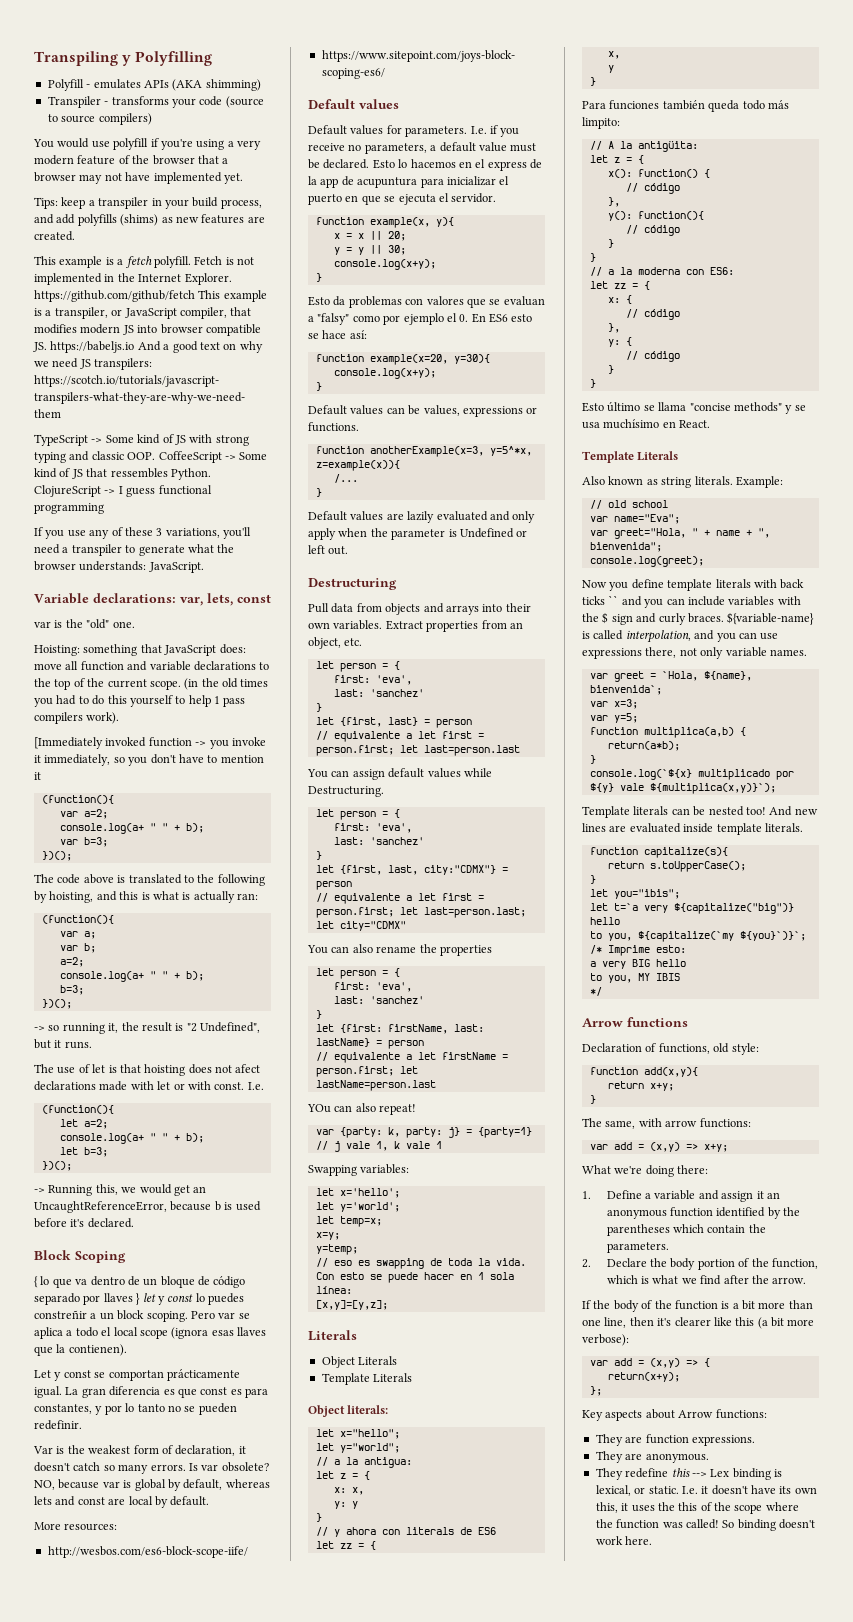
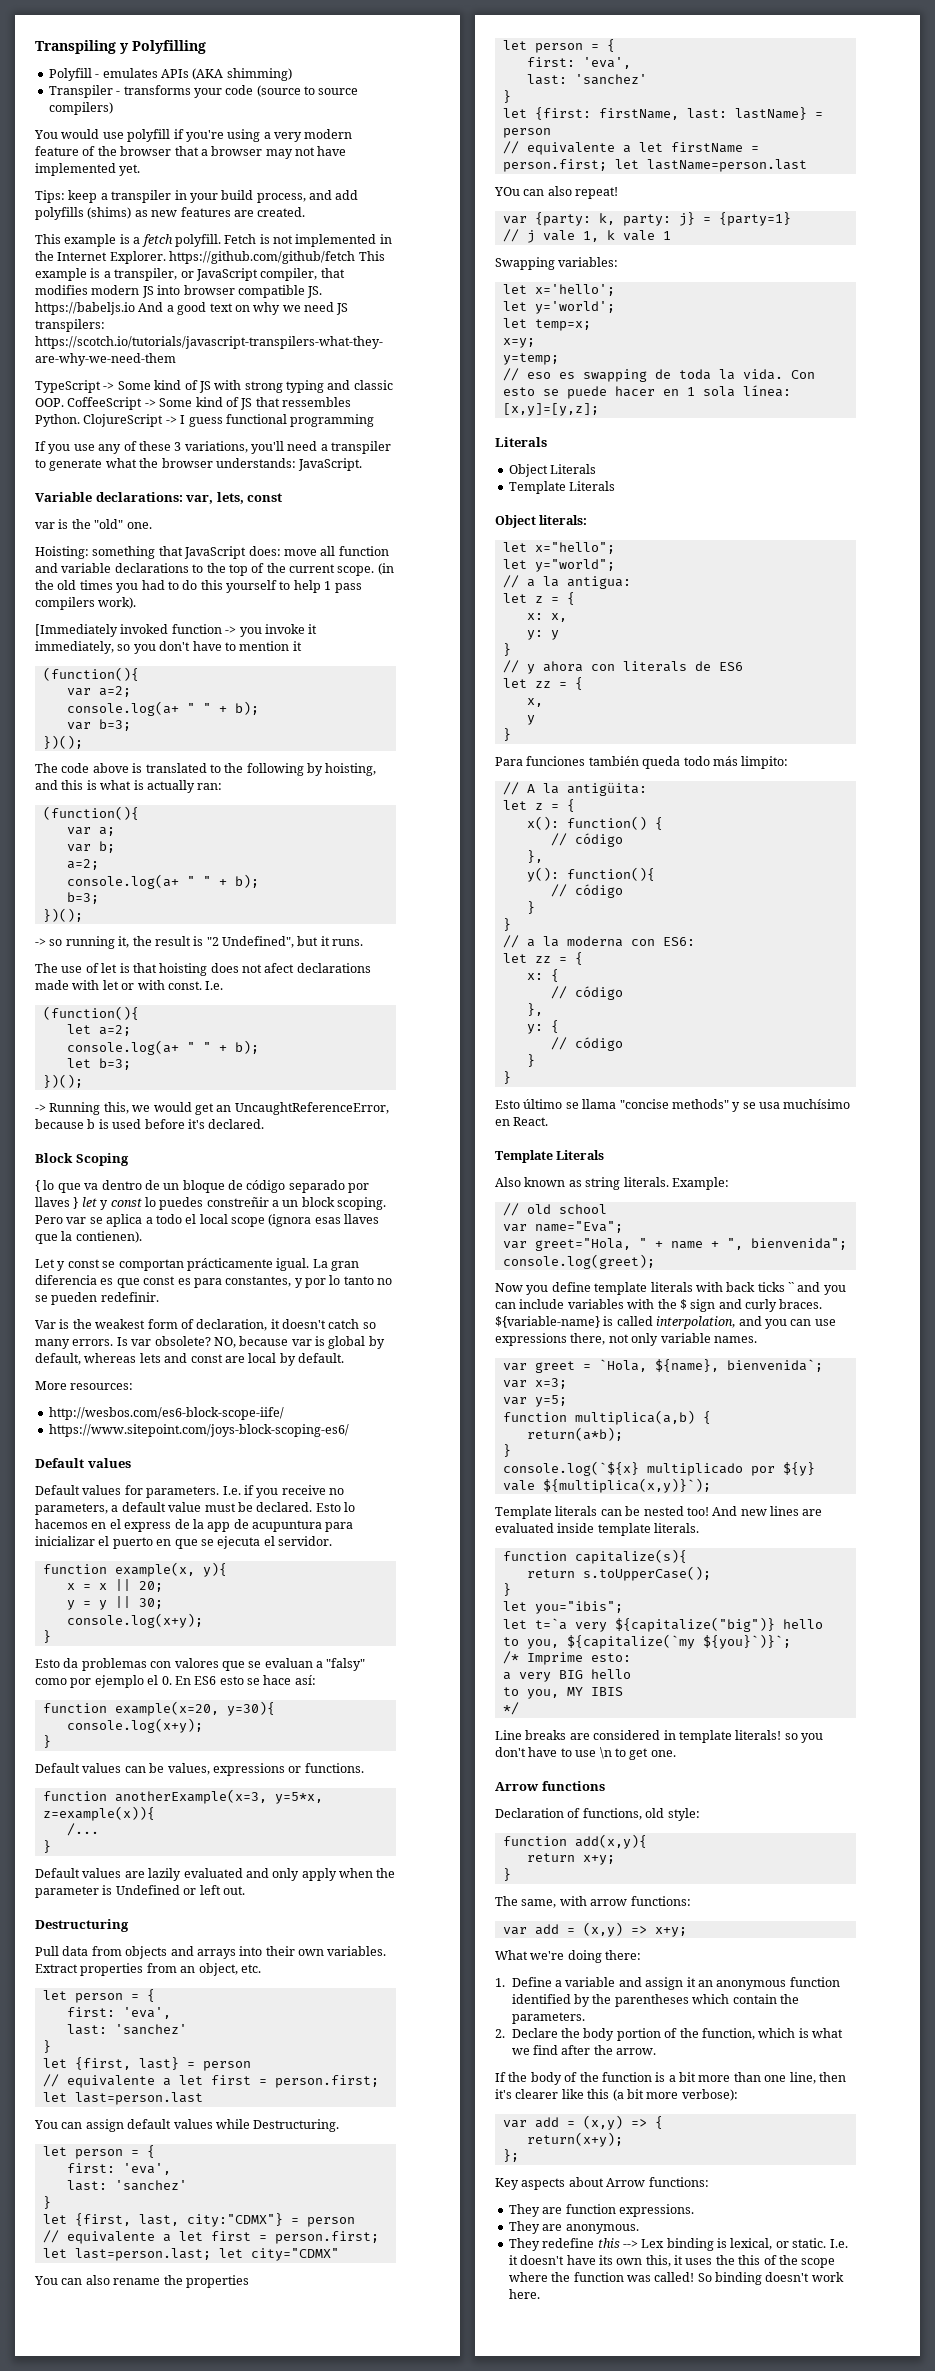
- function anotherExample(x=3, y=5^*x, z=example(x)){
+ function anotherExample(x=3, y=5*x, z=example(x)){
+ Line breaks are considered in template literals! so you don't have to use \n to get one.

